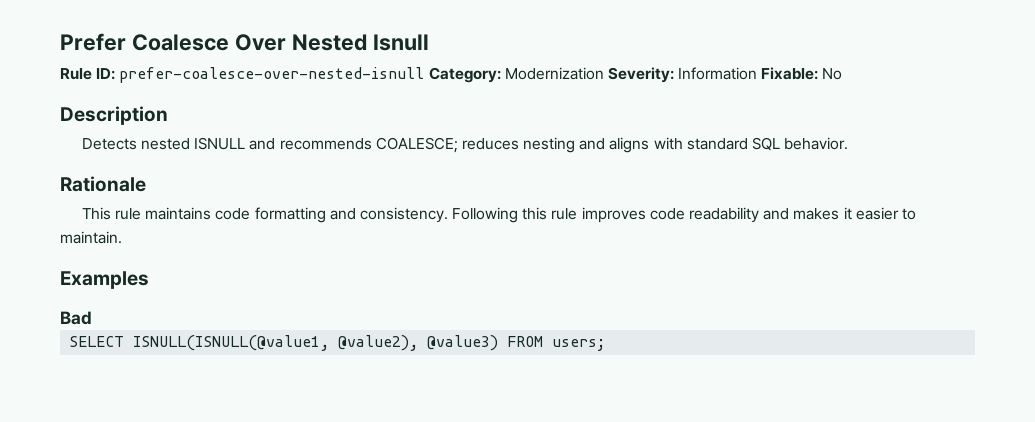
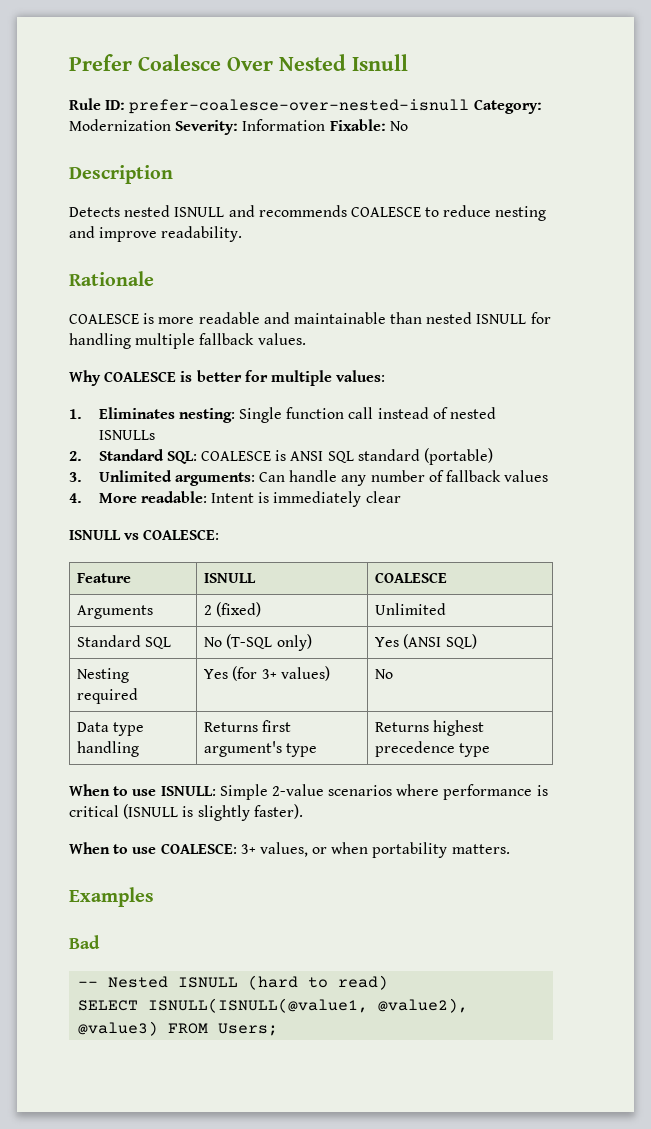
- Detects nested ISNULL and recommends COALESCE; reduces nesting and aligns with standard SQL behavior.
+ Detects nested ISNULL and recommends COALESCE to reduce nesting and improve readability.
  Rationale
- This rule maintains code formatting and consistency. Following this rule improves code readability and makes it easier to maintain.
+ COALESCE is more readable and maintainable than nested ISNULL for handling multiple fallback values.
+ Why COALESCE is better for multiple values:
+ 1. Eliminates nesting: Single function call instead of nested ISNULLs
+ 2. Standard SQL: COALESCE is ANSI SQL standard (portable)
+ 3. Unlimited arguments: Can handle any number of fallback values
+ 4. More readable: Intent is immediately clear
+ ISNULL vs COALESCE:
+ Feature | ISNULL | COALESCE
+ Arguments | 2 (fixed) | Unlimited
+ Standard SQL | No (T-SQL only) | Yes (ANSI SQL)
+ Nesting required | Yes (for 3+ values) | No
+ Data type handling | Returns first argument's type | Returns highest precedence type
+ When to use ISNULL: Simple 2-value scenarios where performance is critical (ISNULL is slightly faster).
+ When to use COALESCE: 3+ values, or when portability matters.
  Examples
  Bad
+ -- Nested ISNULL (hard to read)
- SELECT ISNULL(ISNULL(@value1, @value2), @value3) FROM users;
+ SELECT ISNULL(ISNULL(@value1, @value2), @value3) FROM Users;

